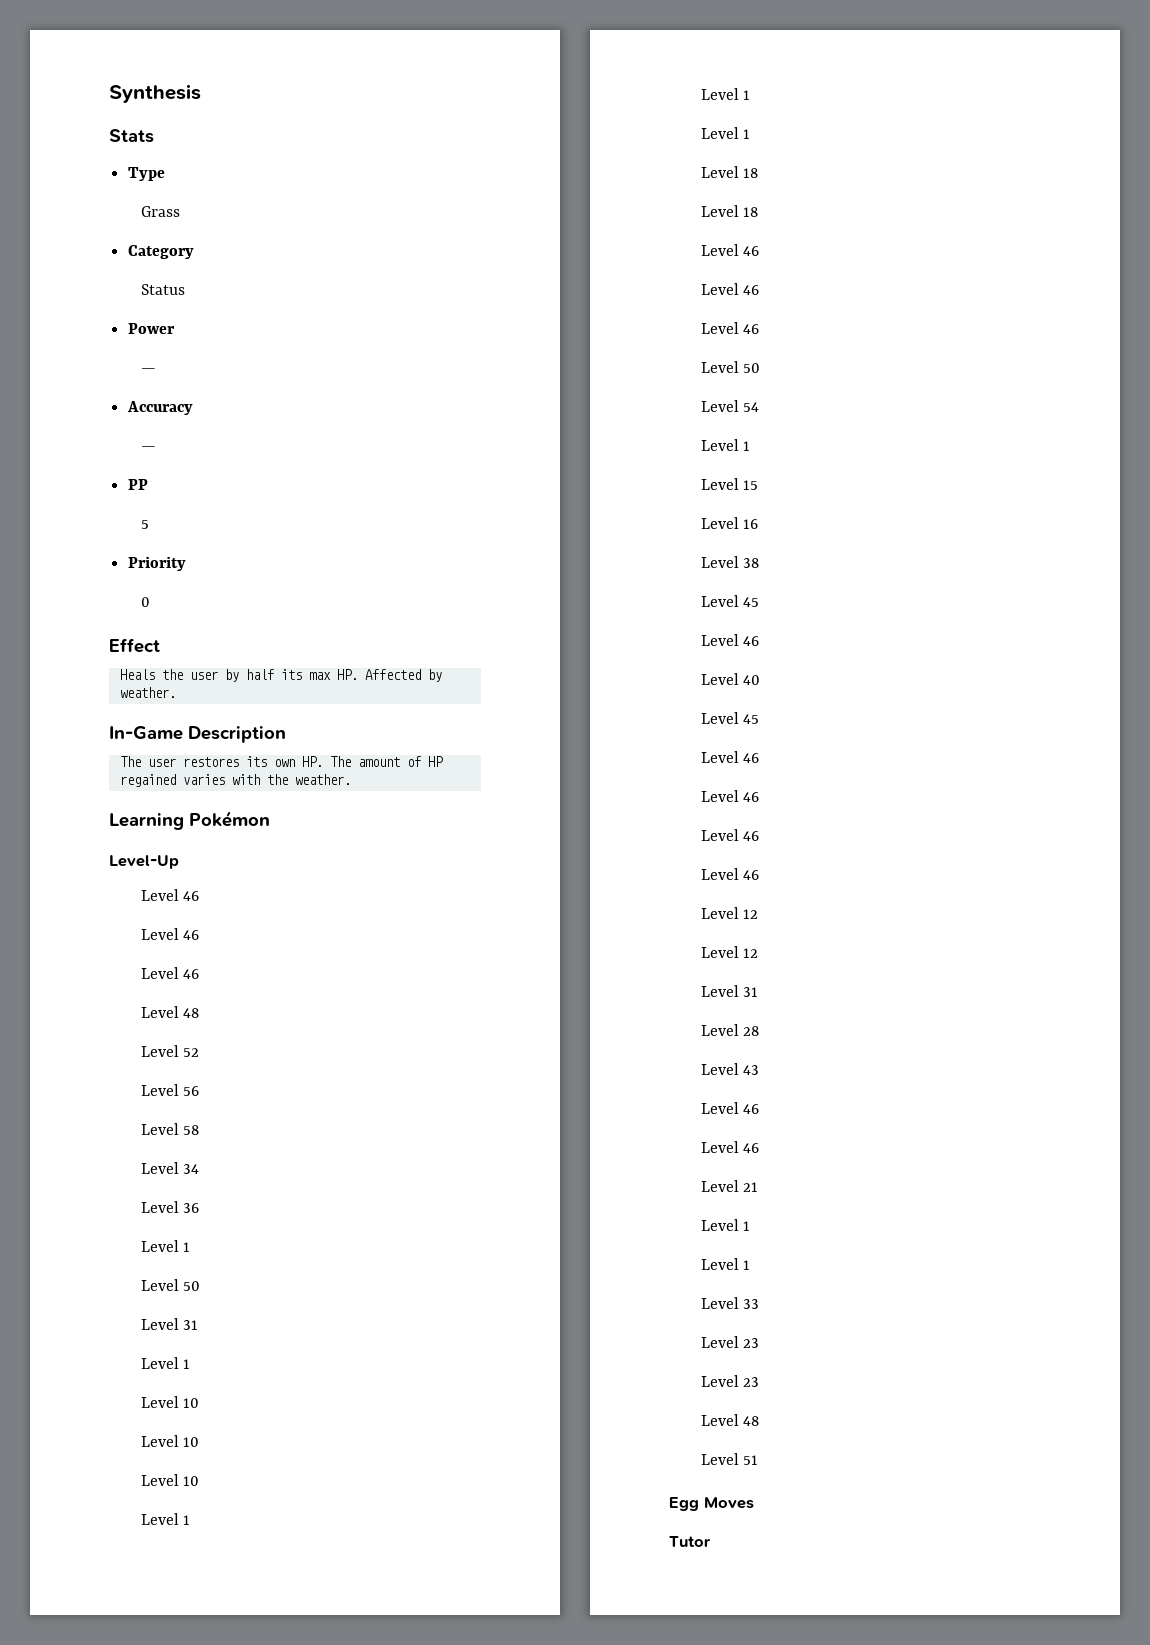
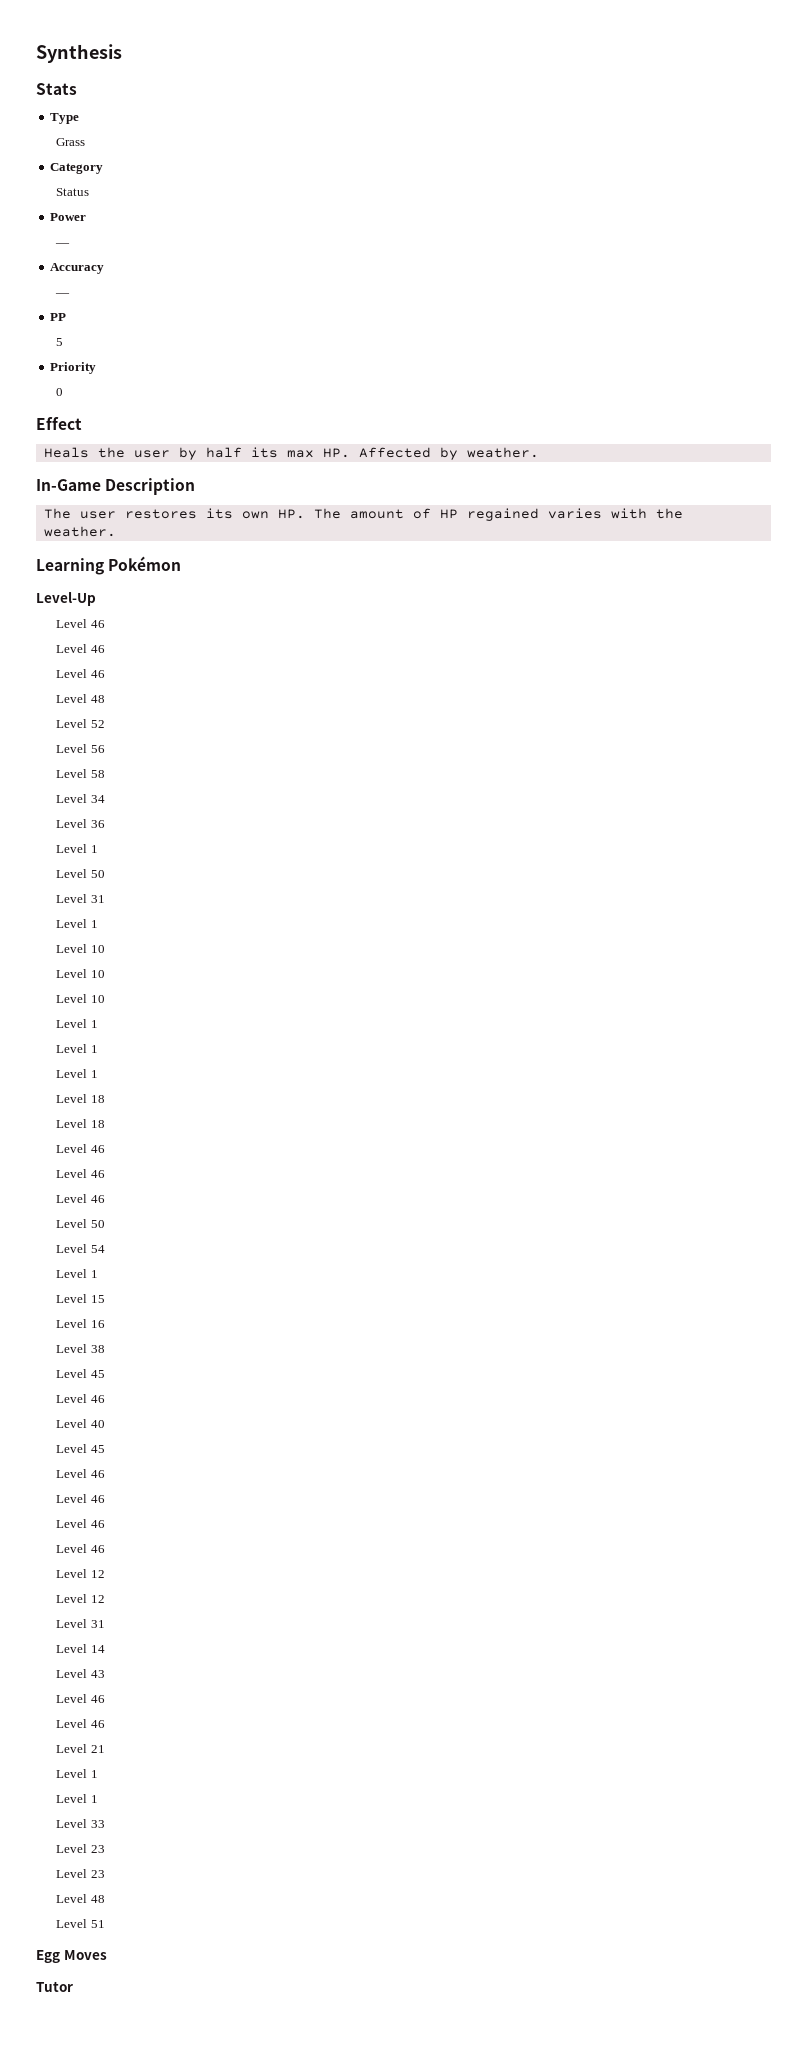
- Level 28
+ Level 14

